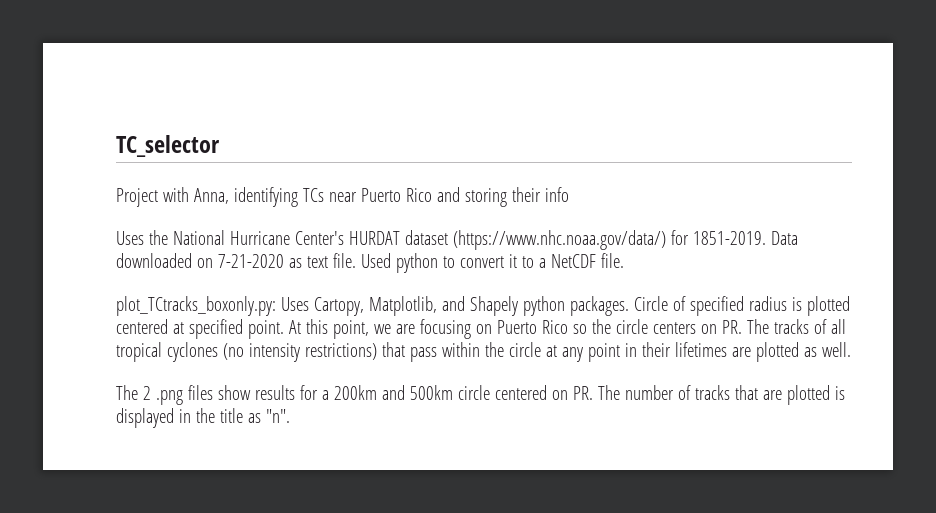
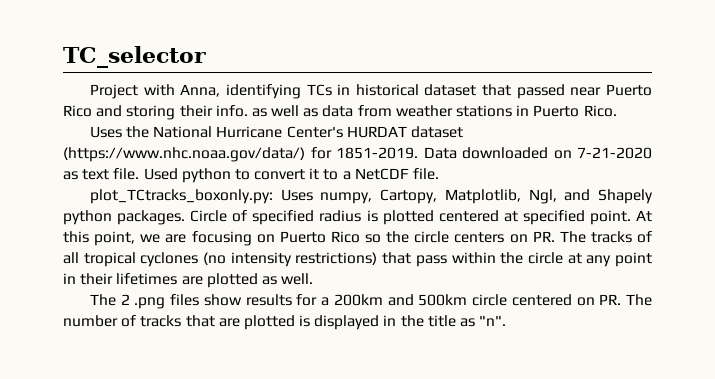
- Project with Anna, identifying TCs near Puerto Rico and storing their info
+ Project with Anna, identifying TCs in historical dataset that passed near Puerto Rico and storing their info. as well as data from weather stations in Puerto Rico.
- plot_TCtracks_boxonly.py: Uses Cartopy, Matplotlib, and Shapely python packages.
+ plot_TCtracks_boxonly.py: Uses numpy, Cartopy, Matplotlib, Ngl, and Shapely python packages.

